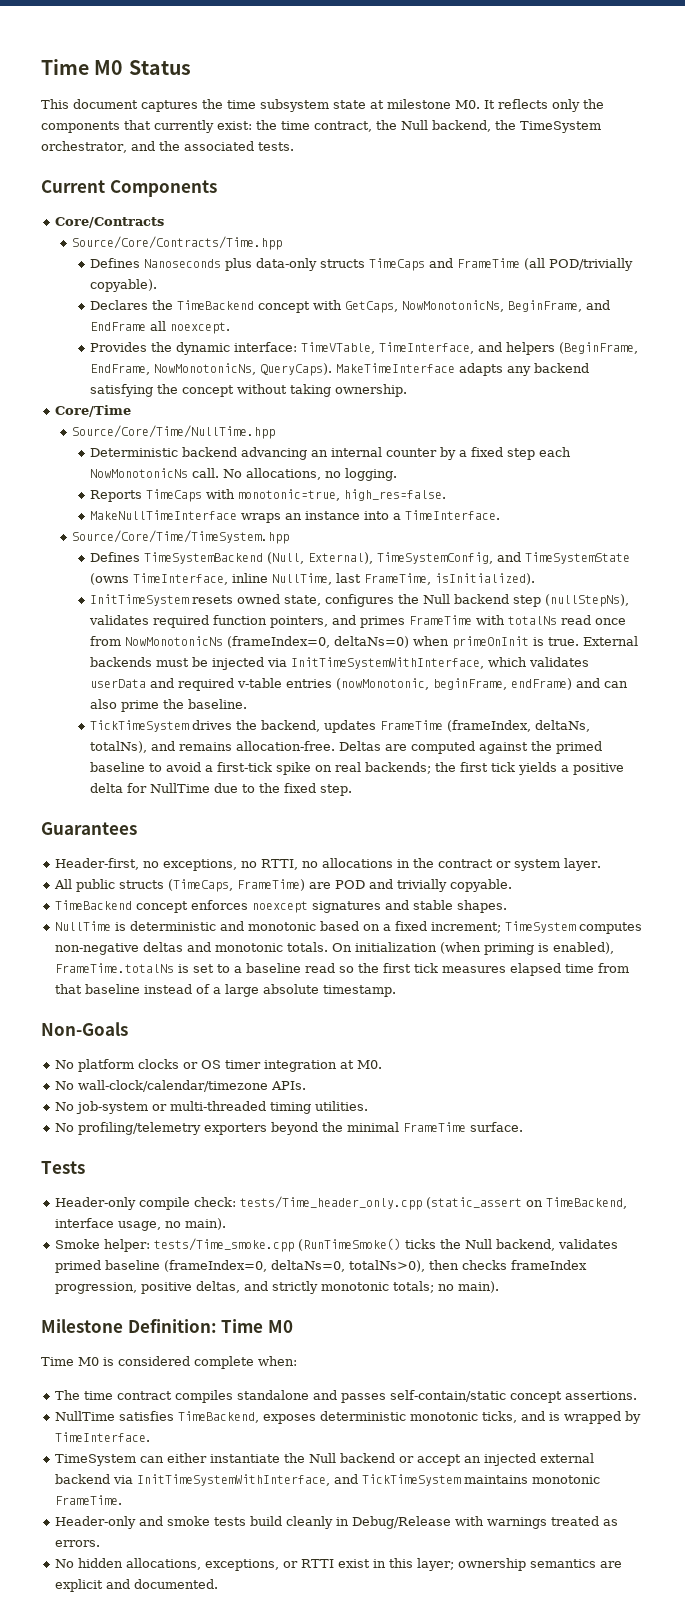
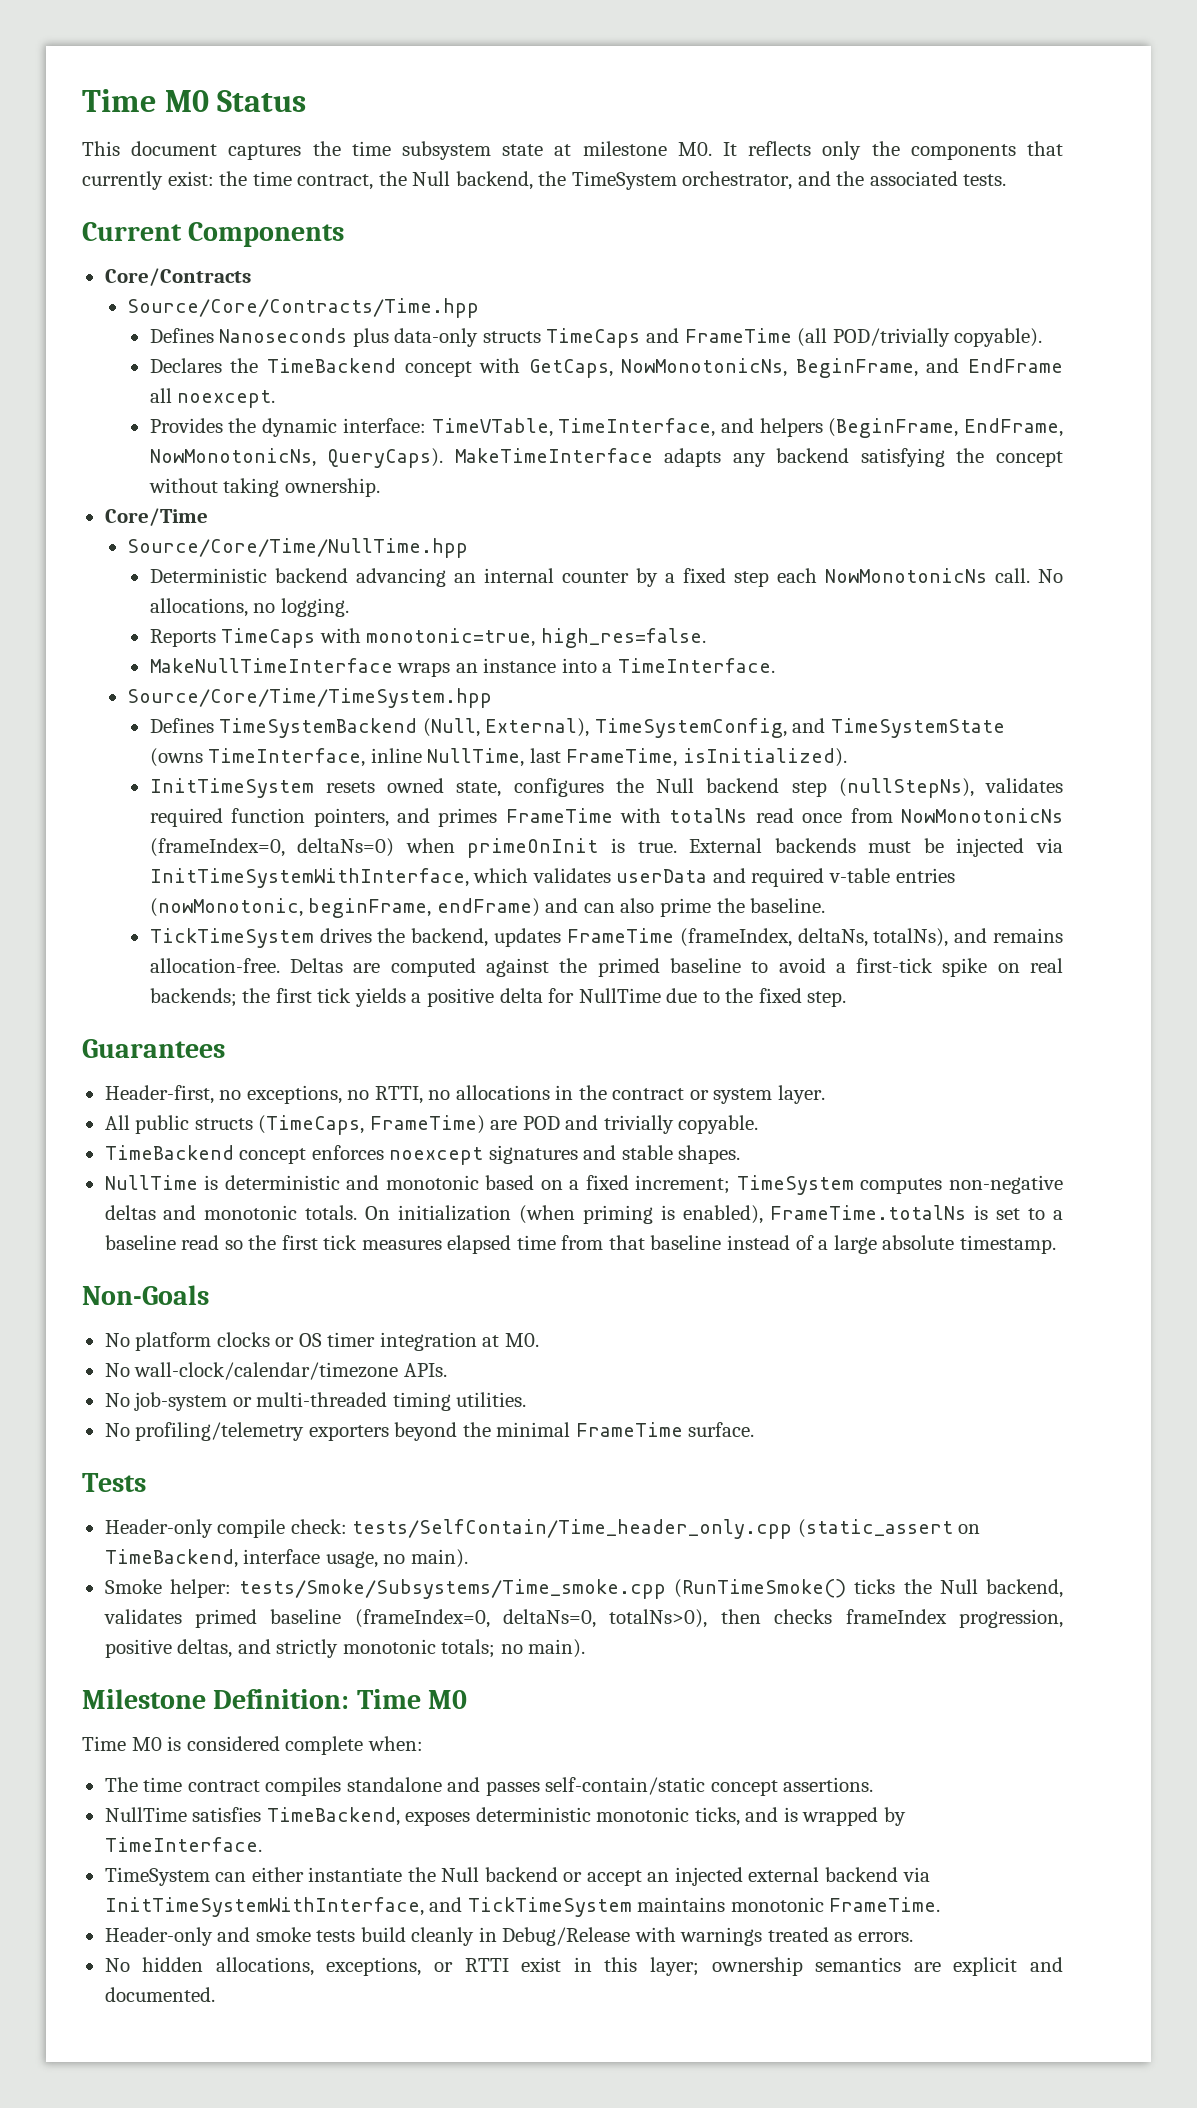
- Header-only compile check: tests/Time_header_only.cpp (static_assert on TimeBackend, interface usage, no main).
+ Header-only compile check: tests/SelfContain/Time_header_only.cpp (static_assert on TimeBackend, interface usage, no main).
- Smoke helper: tests/Time_smoke.cpp (RunTimeSmoke() ticks the Null backend, validates primed baseline (frameIndex=0, deltaNs=0, totalNs>0), then checks frameIndex progression, positive deltas, and strictly monotonic totals; no main).
+ Smoke helper: tests/Smoke/Subsystems/Time_smoke.cpp (RunTimeSmoke() ticks the Null backend, validates primed baseline (frameIndex=0, deltaNs=0, totalNs>0), then checks frameIndex progression, positive deltas, and strictly monotonic totals; no main).

